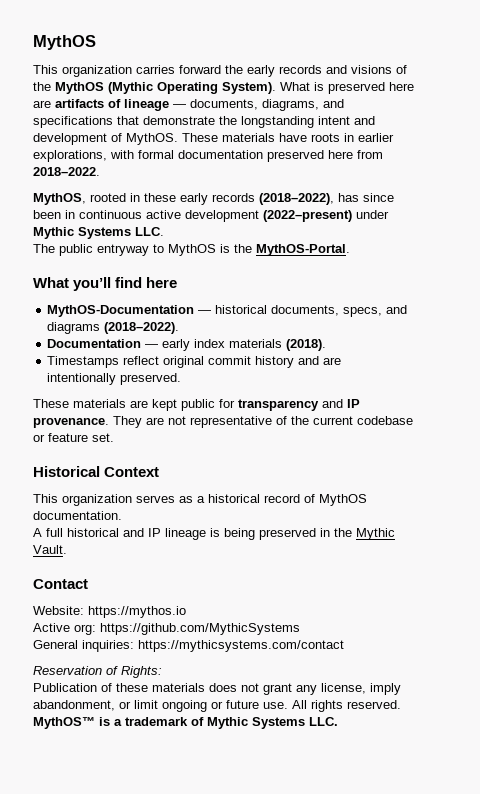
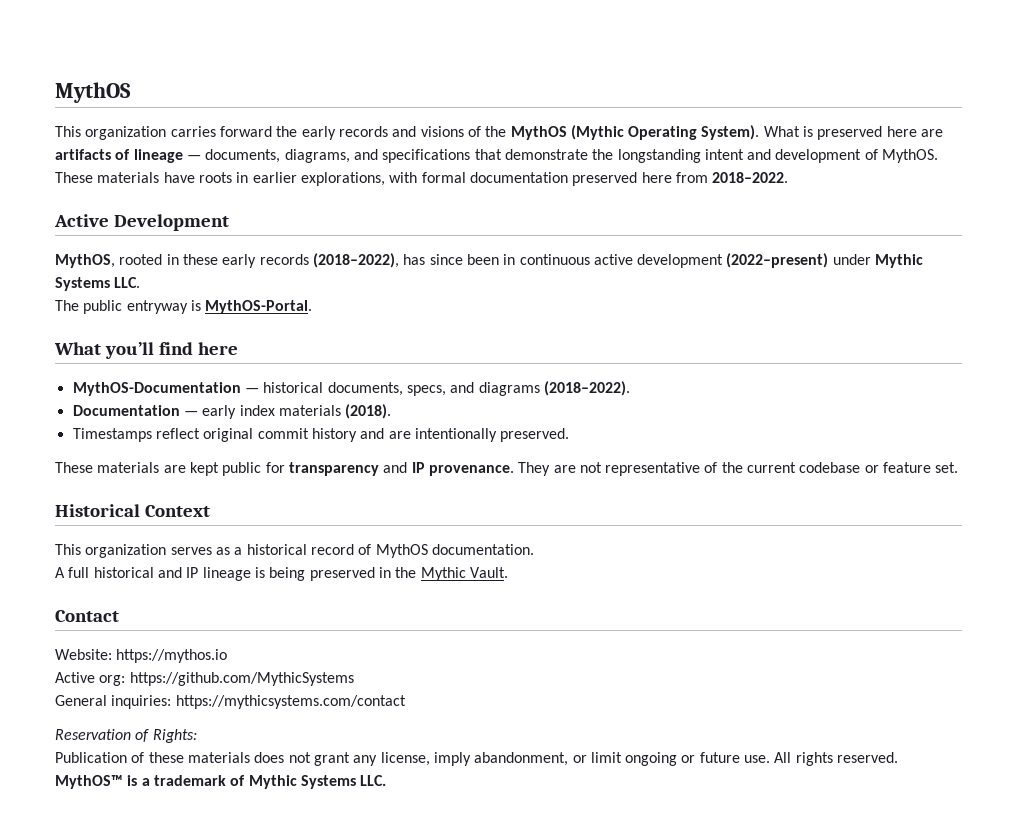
+ Active Development
- The public entryway to MythOS is the MythOS-Portal.
+ The public entryway is MythOS-Portal.

